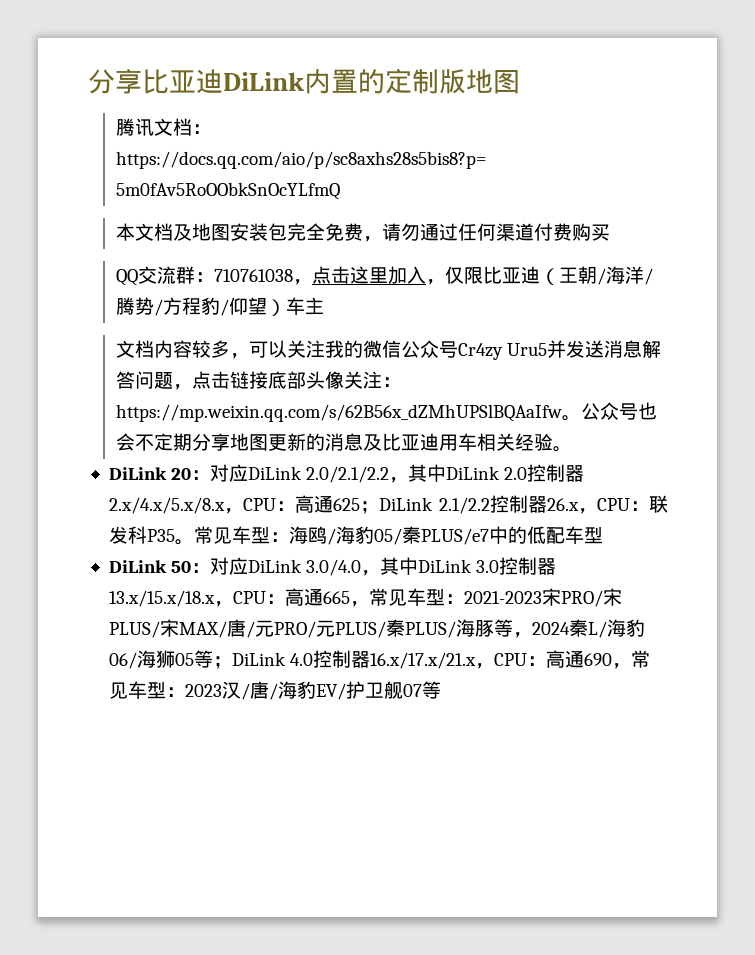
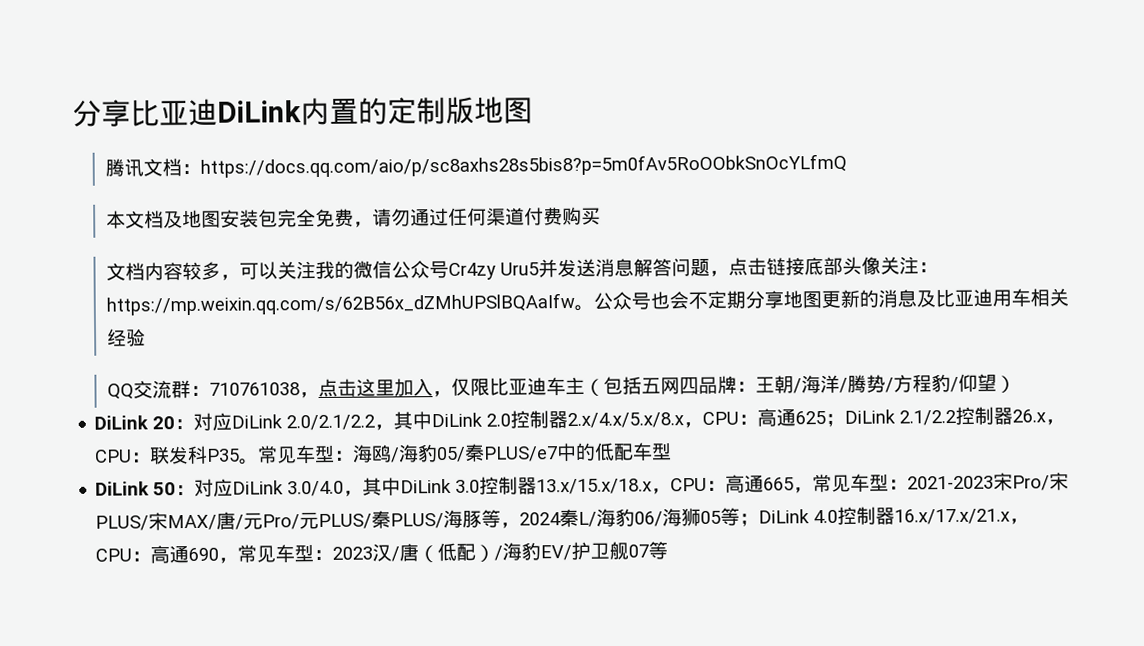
- QQ交流群：710761038，点击这里加入，仅限比亚迪（王朝/海洋/腾势/方程豹/仰望）车主
- 公众号也会不定期分享地图更新的消息及比亚迪用车相关经验。
+ 公众号也会不定期分享地图更新的消息及比亚迪用车相关经验
+ QQ交流群：710761038，点击这里加入，仅限比亚迪车主（包括五网四品牌：王朝/海洋/腾势/方程豹/仰望）
- DiLink 50：对应DiLink 3.0/4.0，其中DiLink 3.0控制器13.x/15.x/18.x，CPU：高通665，常见车型：2021-2023宋PRO/宋PLUS/宋MAX/唐/元PRO/元PLUS/秦PLUS/海豚等，2024秦L/海豹06/海狮05等；DiLink 4.0控制器16.x/17.x/21.x，CPU：高通690，常见车型：2023汉/唐/海豹EV/护卫舰07等
+ DiLink 50：对应DiLink 3.0/4.0，其中DiLink 3.0控制器13.x/15.x/18.x，CPU：高通665，常见车型：2021-2023宋Pro/宋PLUS/宋MAX/唐/元Pro/元PLUS/秦PLUS/海豚等，2024秦L/海豹06/海狮05等；DiLink 4.0控制器16.x/17.x/21.x，CPU：高通690，常见车型：2023汉/唐（低配）/海豹EV/护卫舰07等

